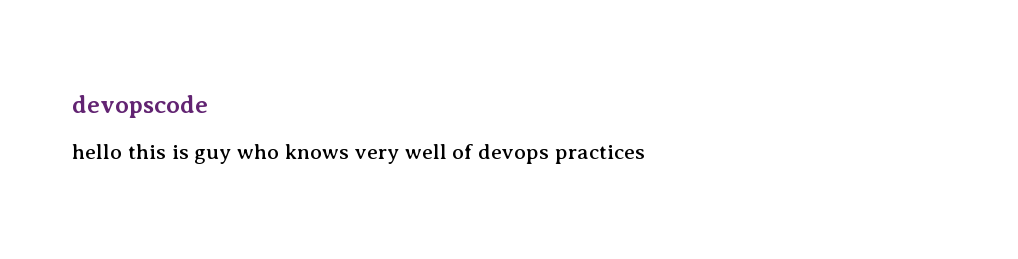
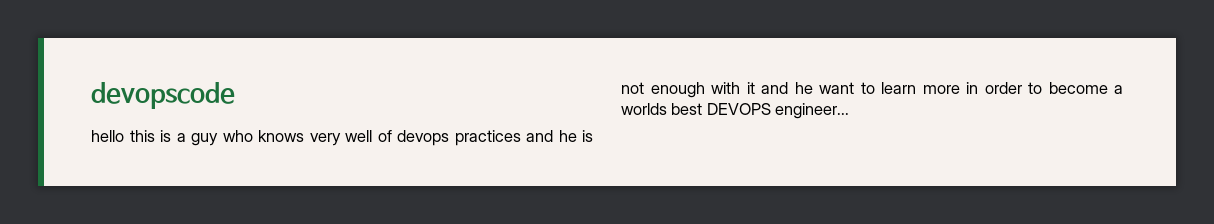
- hello this is guy who knows very well of devops practices
+ hello this is a guy who knows very well of devops practices and he is not enough with it and he want to learn more in order to become a worlds best DEVOPS engineer...

